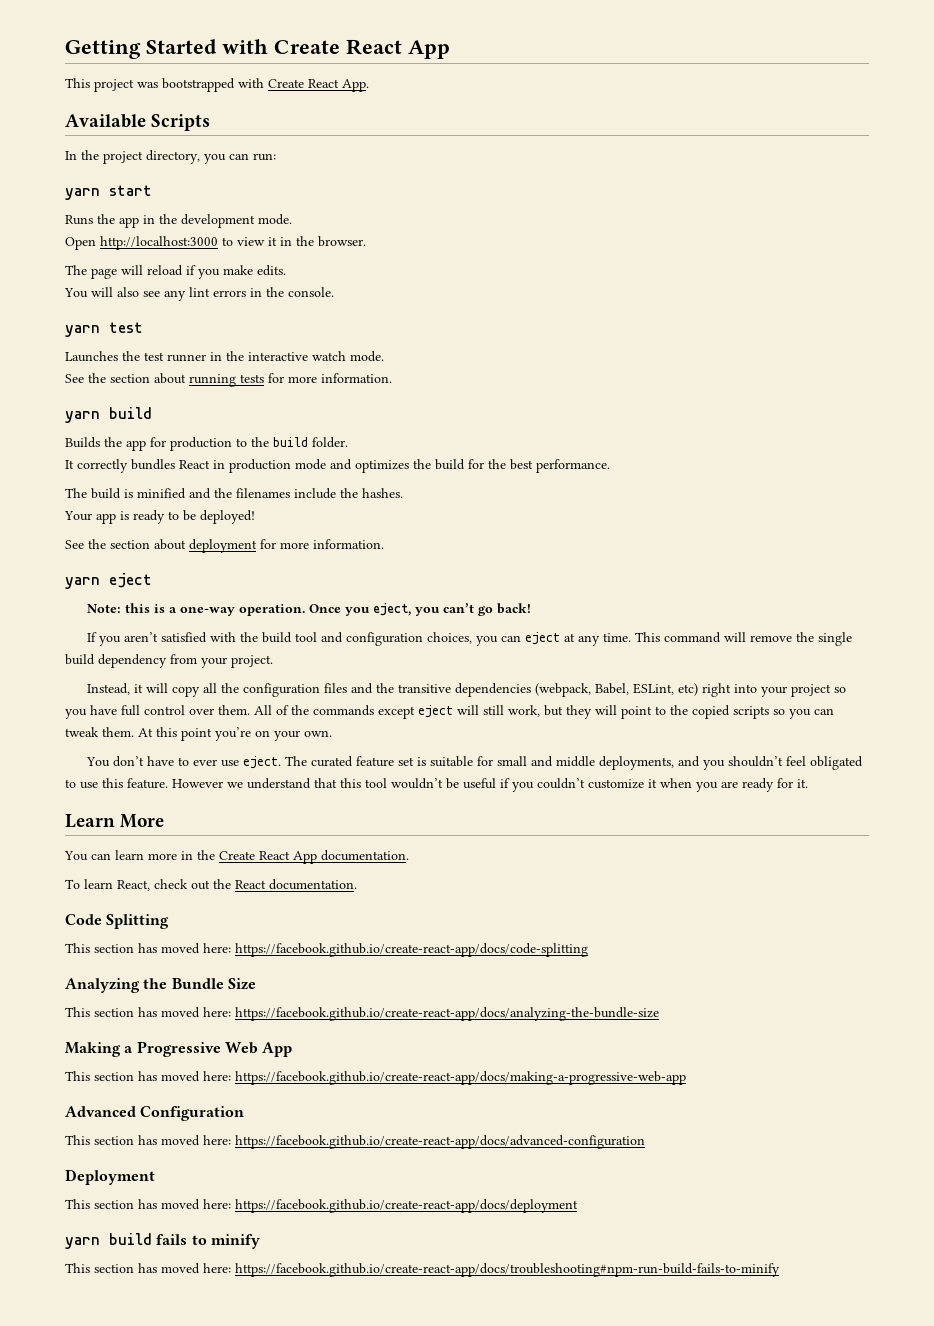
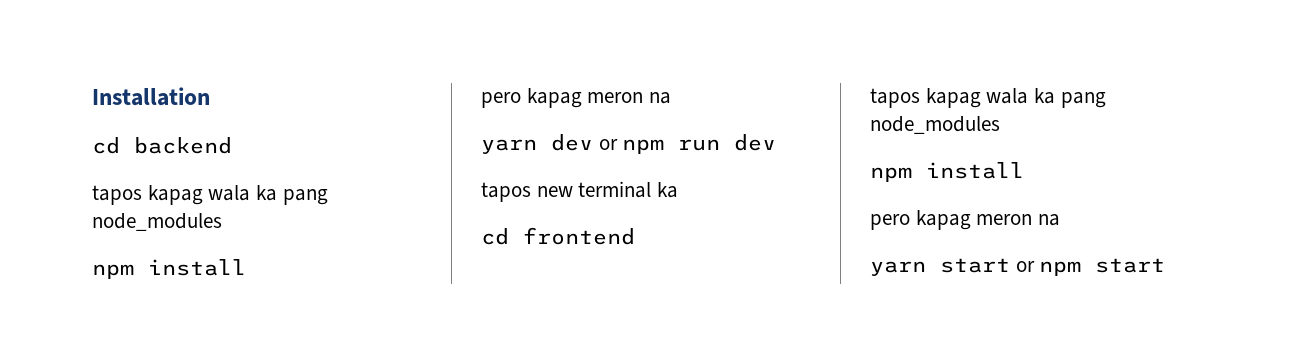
- Getting Started with Create React App
- This project was bootstrapped with Create React App.
- Available Scripts
- In the project directory, you can run:
- yarn start
- Runs the app in the development mode.
- Open http://localhost:3000 to view it in the browser.
- The page will reload if you make edits.
- You will also see any lint errors in the console.
- yarn test
- Launches the test runner in the interactive watch mode.
- See the section about running tests for more information.
- yarn build
- Builds the app for production to the build folder.
- It correctly bundles React in production mode and optimizes the build for the best performance.
- The build is minified and the filenames include the hashes.
- Your app is ready to be deployed!
- See the section about deployment for more information.
- yarn eject
- Note: this is a one-way operation. Once you eject, you can’t go back!
- If you aren’t satisfied with the build tool and configuration choices, you can eject at any time. This command will remove the single build dependency from your project.
- Instead, it will copy all the configuration files and the transitive dependencies (webpack, Babel, ESLint, etc) right into your project so you have full control over them. All of the commands except eject will still work, but they will point to the copied scripts so you can tweak them. At this point you’re on your own.
- You don’t have to ever use eject. The curated feature set is suitable for small and middle deployments, and you shouldn’t feel obligated to use this feature. However we understand that this tool wouldn’t be useful if you couldn’t customize it when you are ready for it.
- Learn More
- You can learn more in the Create React App documentation.
- To learn React, check out the React documentation.
- Code Splitting
- This section has moved here: https://facebook.github.io/create-react-app/docs/code-splitting
- Analyzing the Bundle Size
- This section has moved here: https://facebook.github.io/create-react-app/docs/analyzing-the-bundle-size
- Making a Progressive Web App
- This section has moved here: https://facebook.github.io/create-react-app/docs/making-a-progressive-web-app
- Advanced Configuration
- This section has moved here: https://facebook.github.io/create-react-app/docs/advanced-configuration
- Deployment
- This section has moved here: https://facebook.github.io/create-react-app/docs/deployment
- yarn build fails to minify
- This section has moved here: https://facebook.github.io/create-react-app/docs/troubleshooting#npm-run-build-fails-to-minify
+ Installation
+ cd backend
+ tapos kapag wala ka pang node_modules
+ npm install
+ pero kapag meron na
+ yarn dev or npm run dev
+ tapos new terminal ka
+ cd frontend
+ tapos kapag wala ka pang node_modules
+ npm install
+ pero kapag meron na
+ yarn start or npm start

